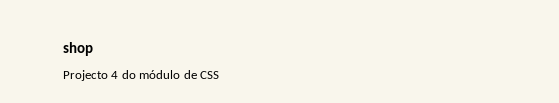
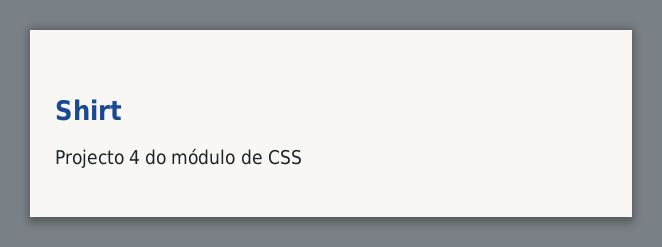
- shop
+ Shirt

